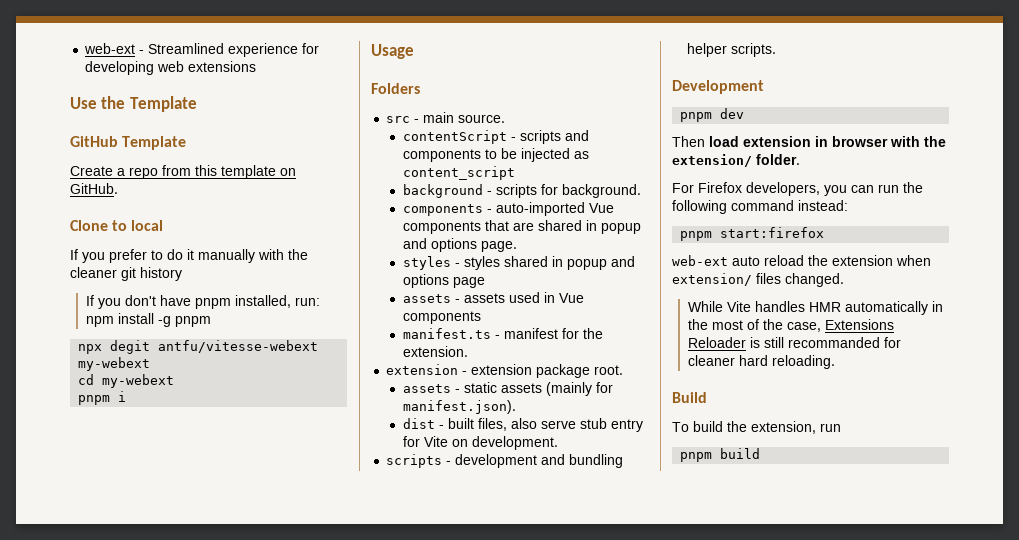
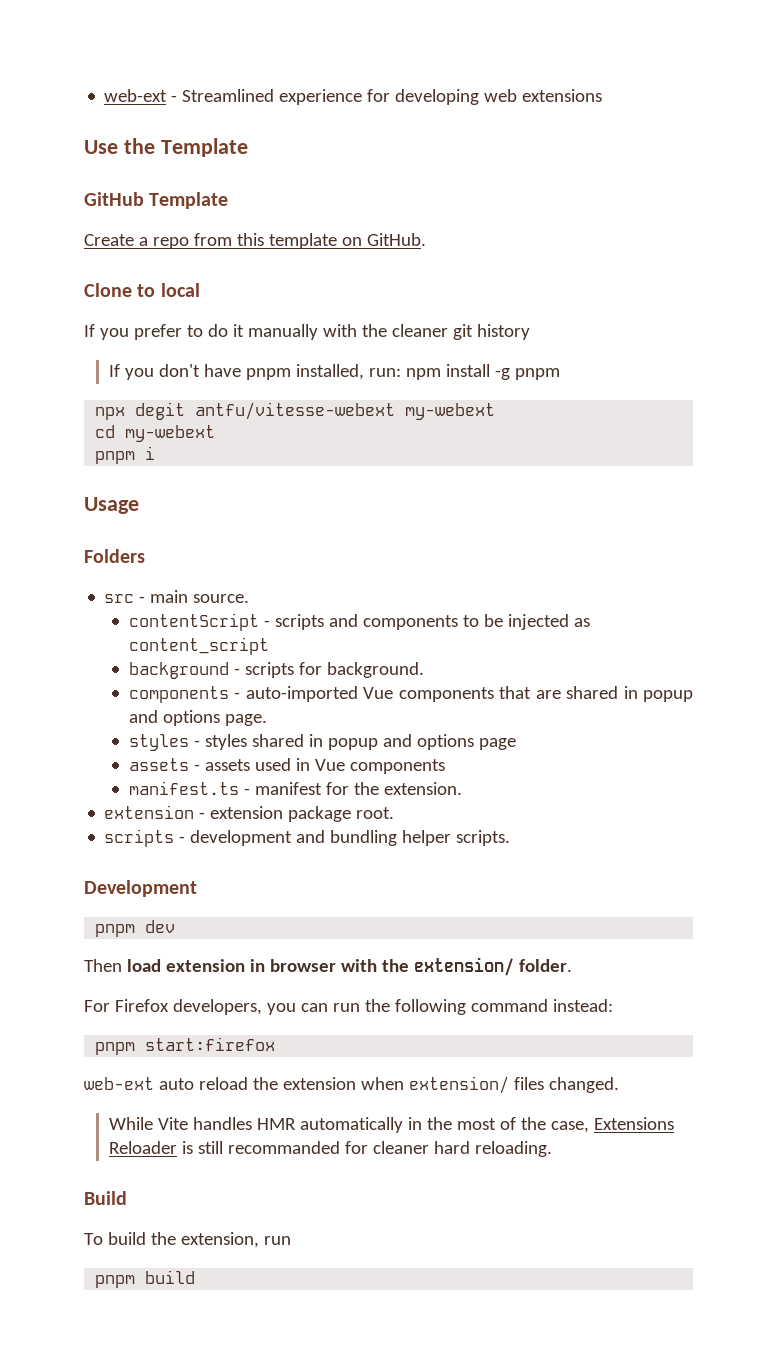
- assets - static assets (mainly for manifest.json).
- dist - built files, also serve stub entry for Vite on development.

